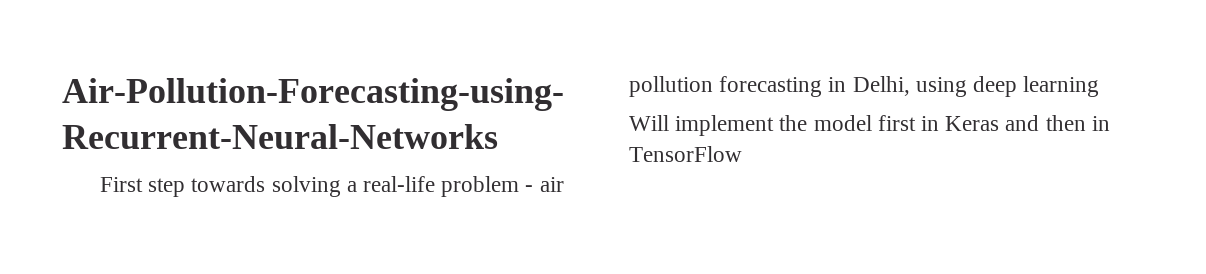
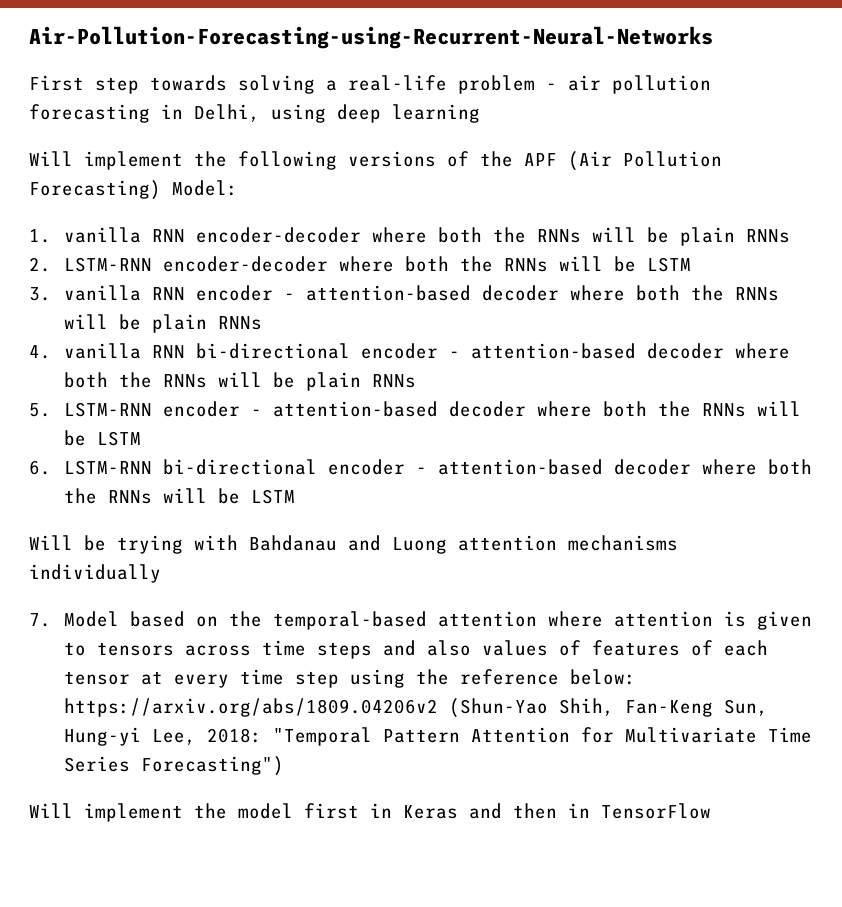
+ Will implement the following versions of the APF (Air Pollution Forecasting) Model:
+ 1. vanilla RNN encoder-decoder where both the RNNs will be plain RNNs
+ 2. LSTM-RNN encoder-decoder where both the RNNs will be LSTM
+ 3. vanilla RNN encoder - attention-based decoder where both the RNNs will be plain RNNs
+ 4. vanilla RNN bi-directional encoder - attention-based decoder where both the RNNs will be plain RNNs
+ 5. LSTM-RNN encoder - attention-based decoder where both the RNNs will be LSTM
+ 6. LSTM-RNN bi-directional encoder - attention-based decoder where both the RNNs will be LSTM
+ Will be trying with Bahdanau and Luong attention mechanisms individually
+ 7. Model based on the temporal-based attention where attention is given to tensors across time steps and also values of features of each tensor at every time step using the reference below: https://arxiv.org/abs/1809.04206v2 (Shun-Yao Shih, Fan-Keng Sun, Hung-yi Lee, 2018: "Temporal Pattern Attention for Multivariate Time Series Forecasting")

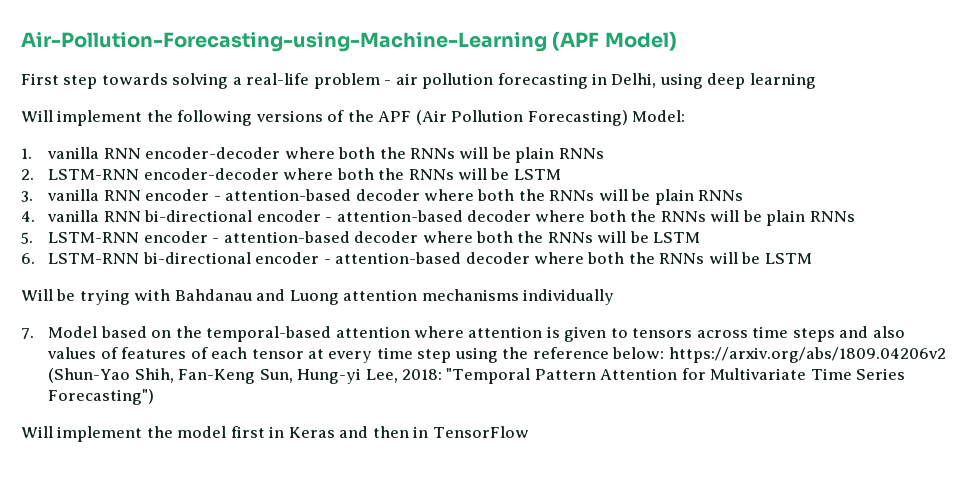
- Air-Pollution-Forecasting-using-Recurrent-Neural-Networks
+ Air-Pollution-Forecasting-using-Machine-Learning (APF Model)

